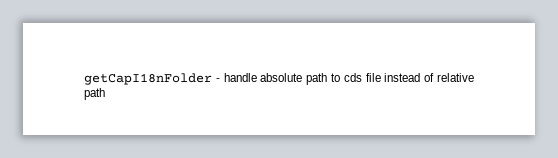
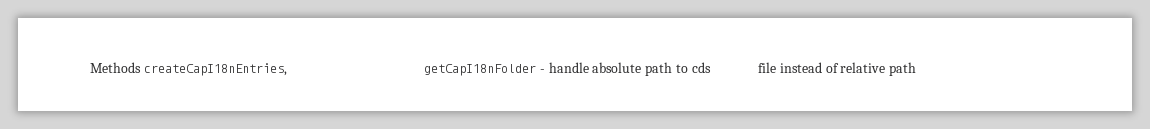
- getCapI18nFolder - handle absolute path to cds file instead of relative path
+ Methods createCapI18nEntries, getCapI18nFolder - handle absolute path to cds file instead of relative path

